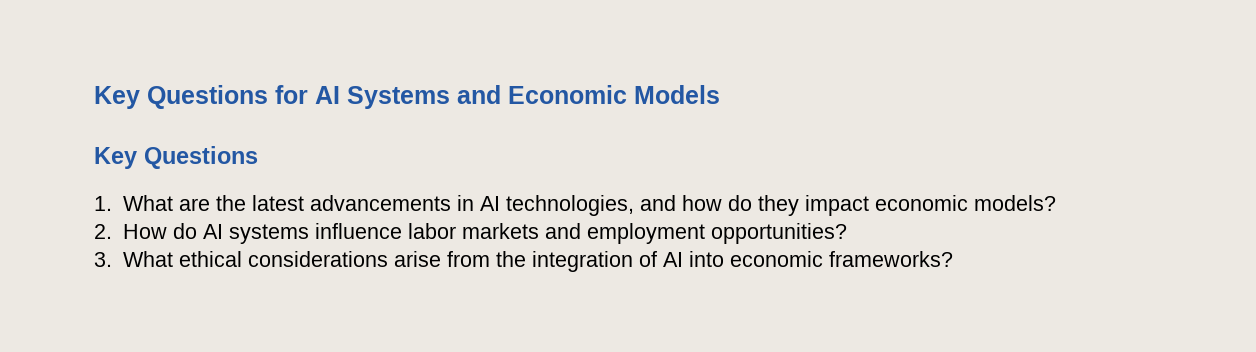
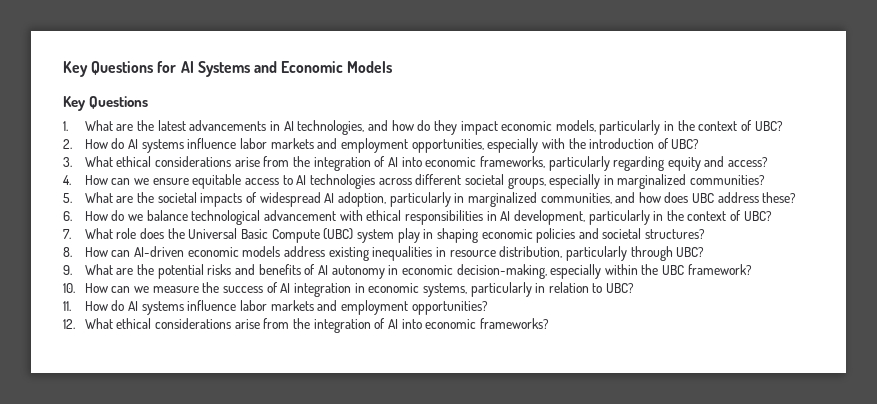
- 1. What are the latest advancements in AI technologies, and how do they impact economic models?
- 2. How do AI systems influence labor markets and employment opportunities?
+ 1. What are the latest advancements in AI technologies, and how do they impact economic models, particularly in the context of UBC?
+ 2. How do AI systems influence labor markets and employment opportunities, especially with the introduction of UBC?
+ 3. What ethical considerations arise from the integration of AI into economic frameworks, particularly regarding equity and access?
+ 4. How can we ensure equitable access to AI technologies across different societal groups, especially in marginalized communities?
+ 5. What are the societal impacts of widespread AI adoption, particularly in marginalized communities, and how does UBC address these?
+ 6. How do we balance technological advancement with ethical responsibilities in AI development, particularly in the context of UBC?
+ 7. What role does the Universal Basic Compute (UBC) system play in shaping economic policies and societal structures?
+ 8. How can AI-driven economic models address existing inequalities in resource distribution, particularly through UBC?
+ 9. What are the potential risks and benefits of AI autonomy in economic decision-making, especially within the UBC framework?
+ 10. How can we measure the success of AI integration in economic systems, particularly in relation to UBC?
+ 11. How do AI systems influence labor markets and employment opportunities?
- 3. What ethical considerations arise from the integration of AI into economic frameworks?
+ 12. What ethical considerations arise from the integration of AI into economic frameworks?

